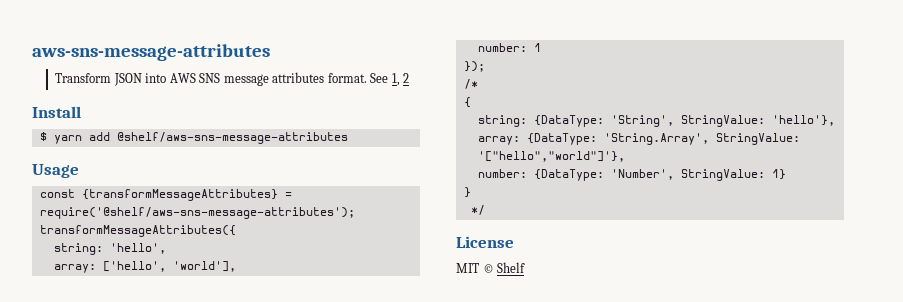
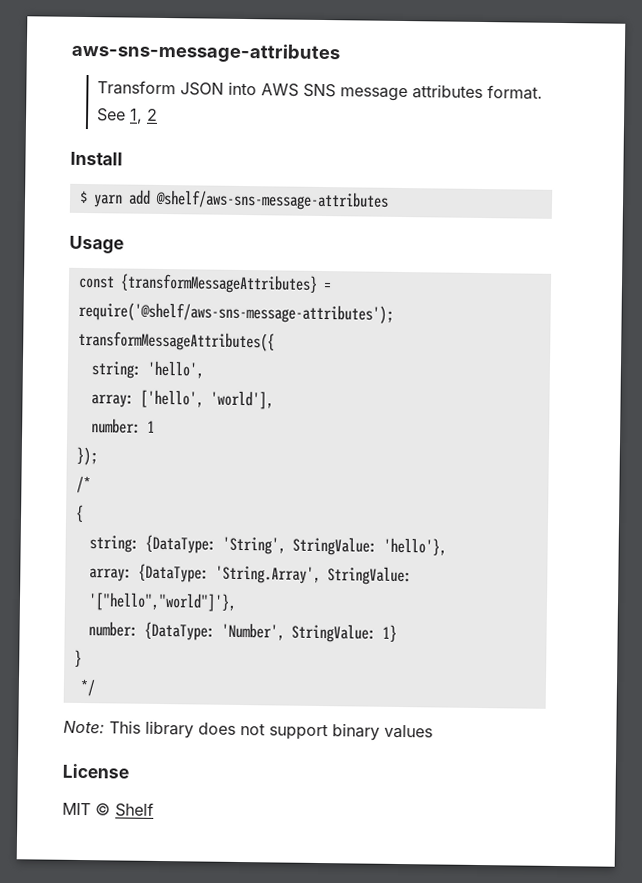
+ Note: This library does not support binary values

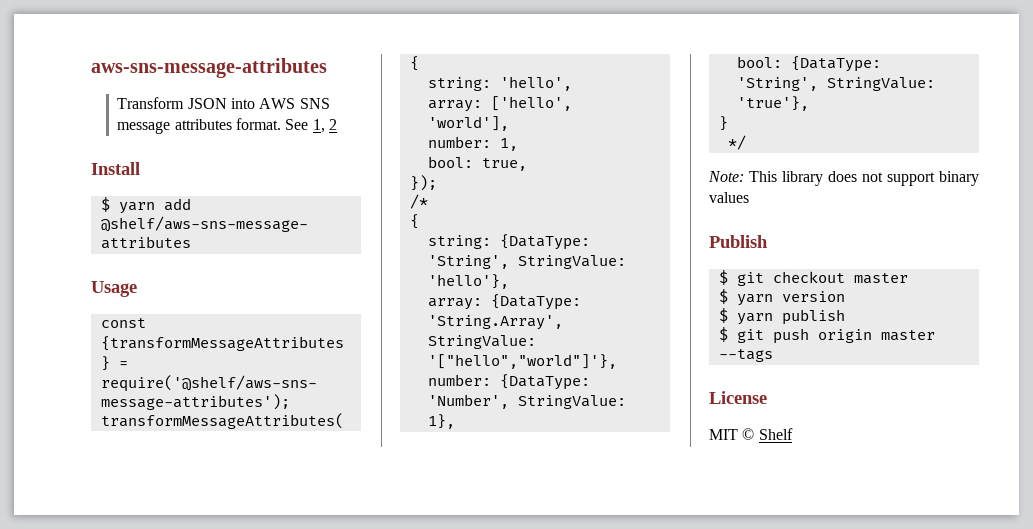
- number: 1
+ number: 1,
+ bool: true,
- number: {DataType: 'Number', StringValue: 1}
+ number: {DataType: 'Number', StringValue: 1},
+ bool: {DataType: 'String', StringValue: 'true'},
+ Publish
+ $ git checkout master
+ $ yarn version
+ $ yarn publish
+ $ git push origin master --tags

